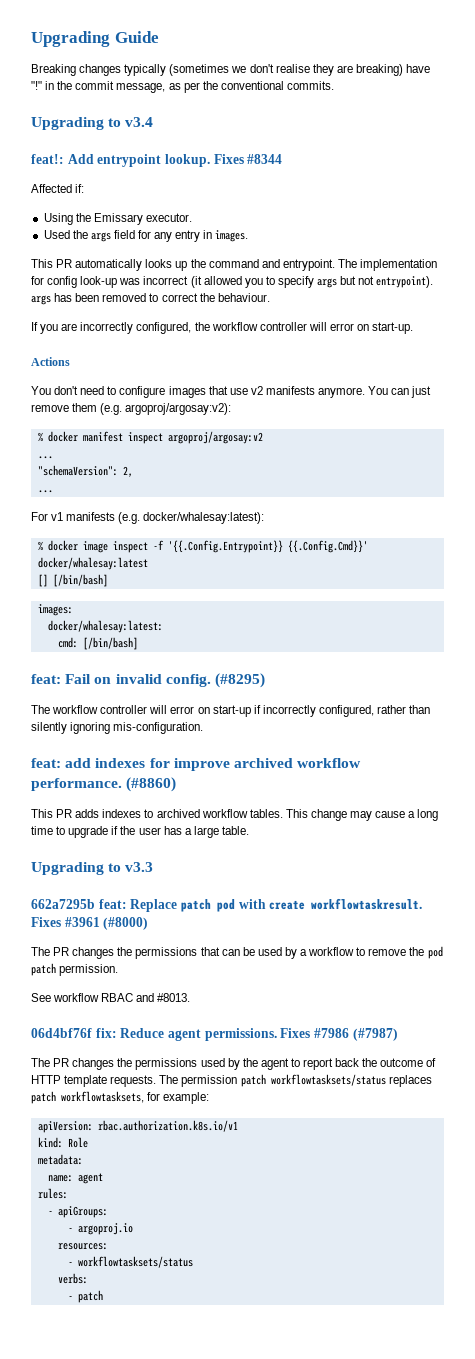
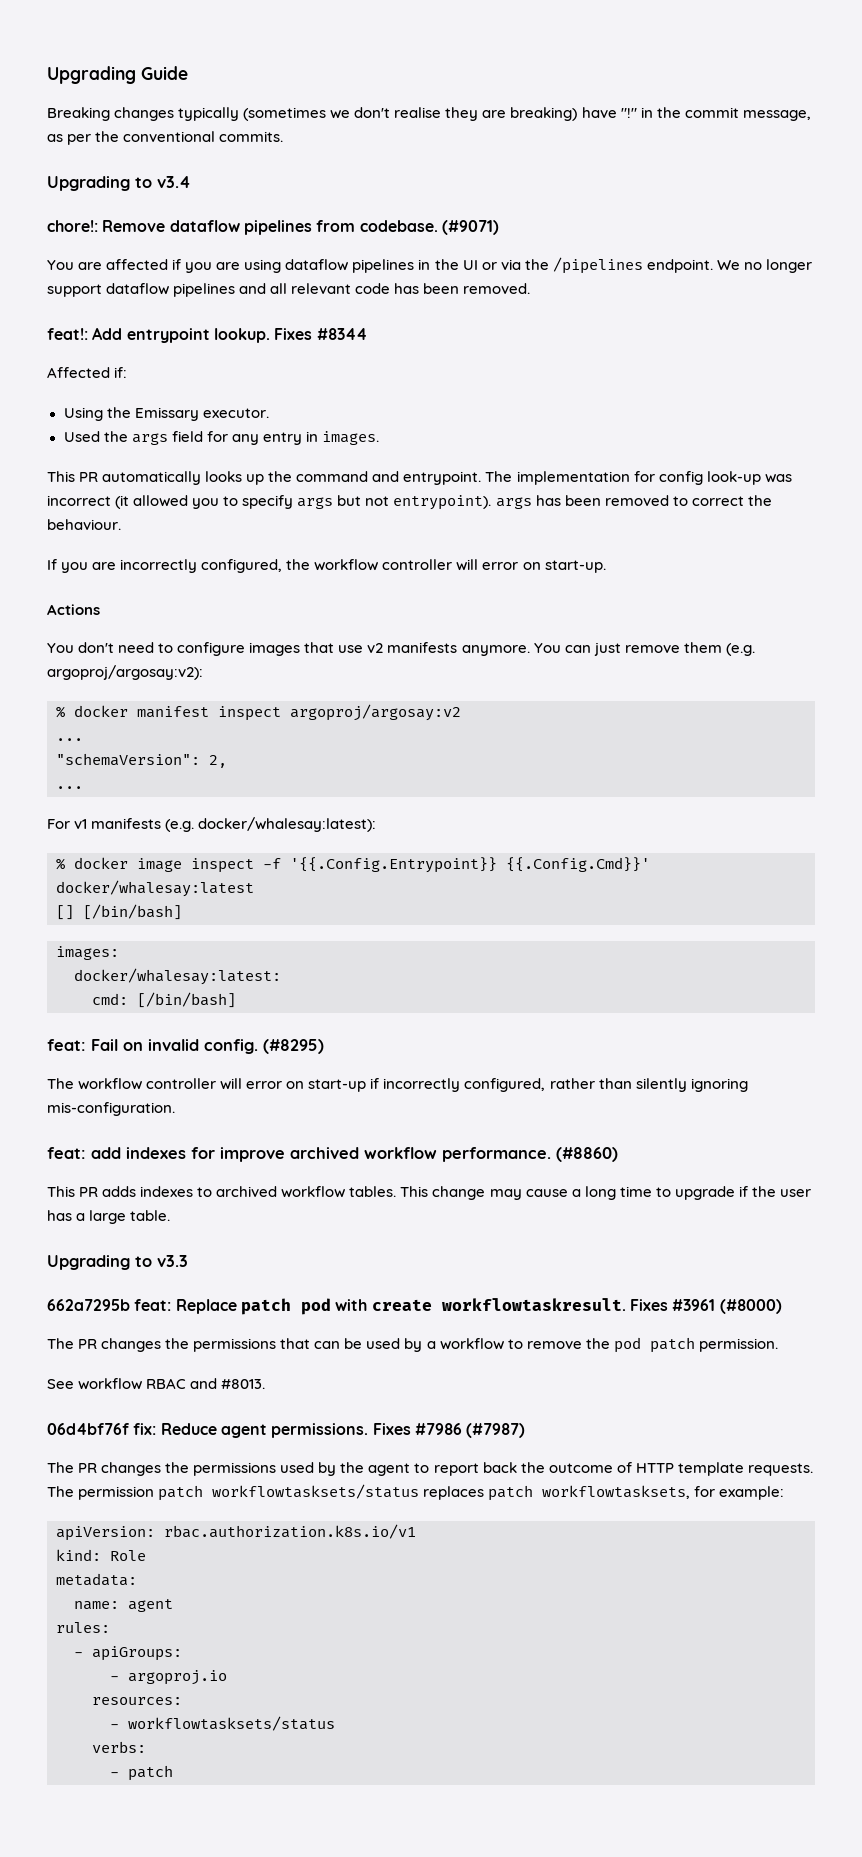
+ chore!: Remove dataflow pipelines from codebase. (#9071)
+ You are affected if you are using dataflow pipelines in the UI or via the /pipelines endpoint. We no longer support dataflow pipelines and all relevant code has been removed.

